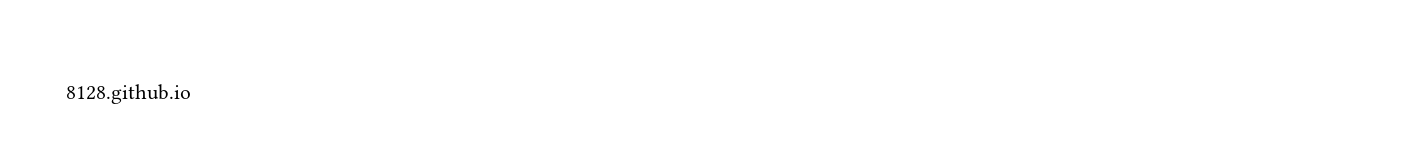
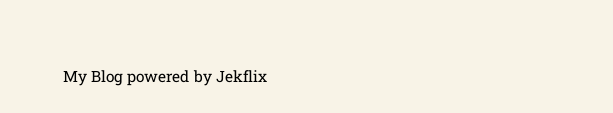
- 8128.github.io
+ My Blog powered by Jekflix

